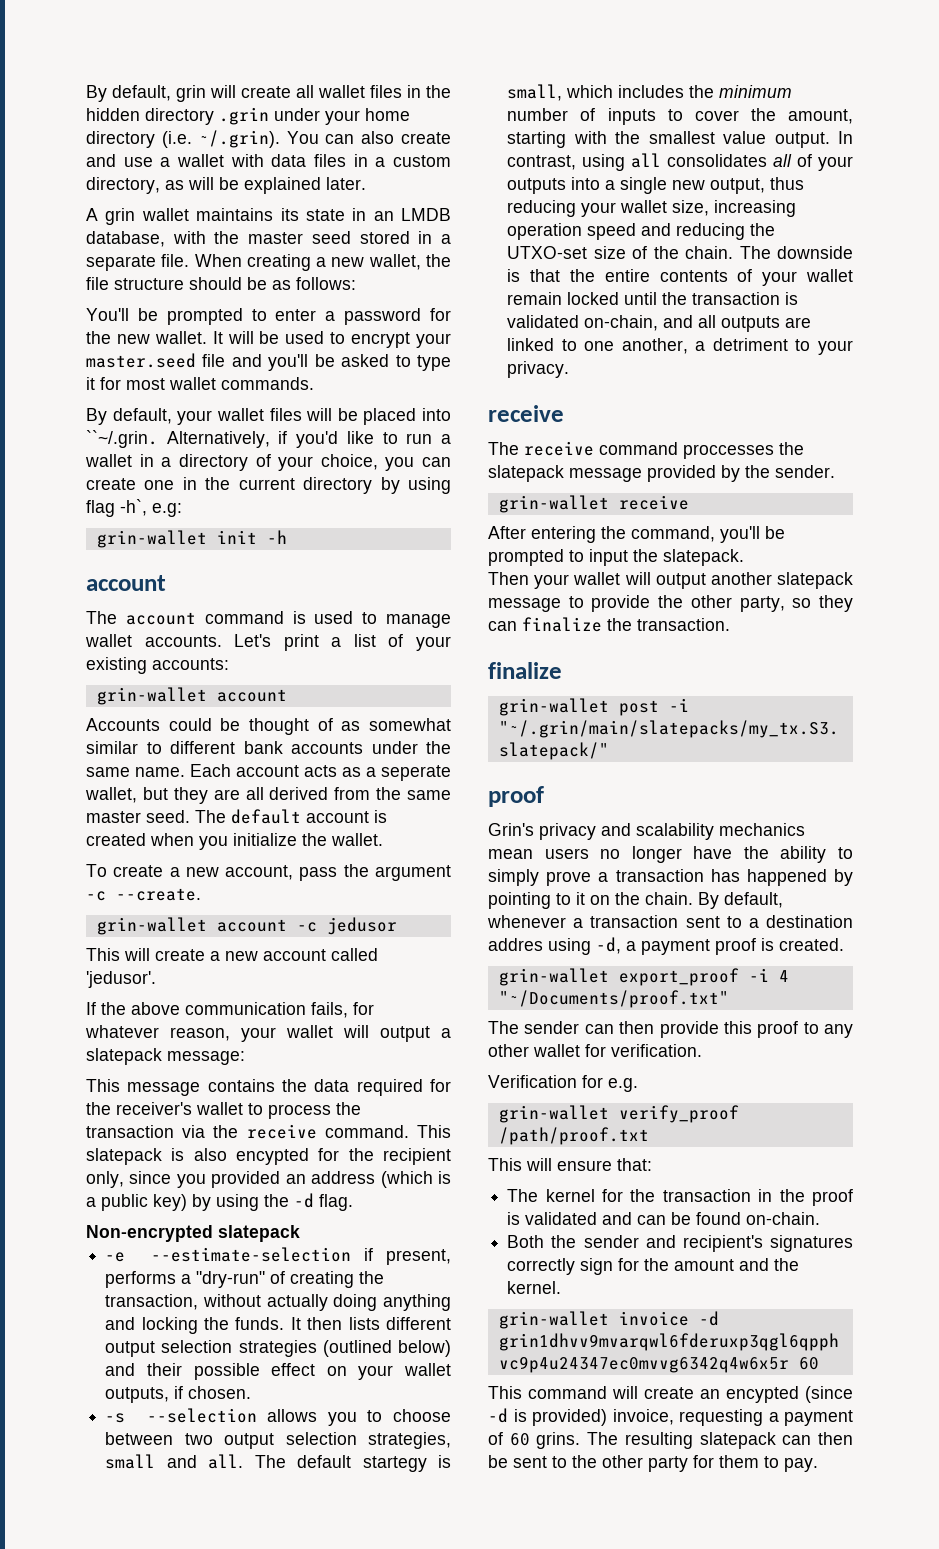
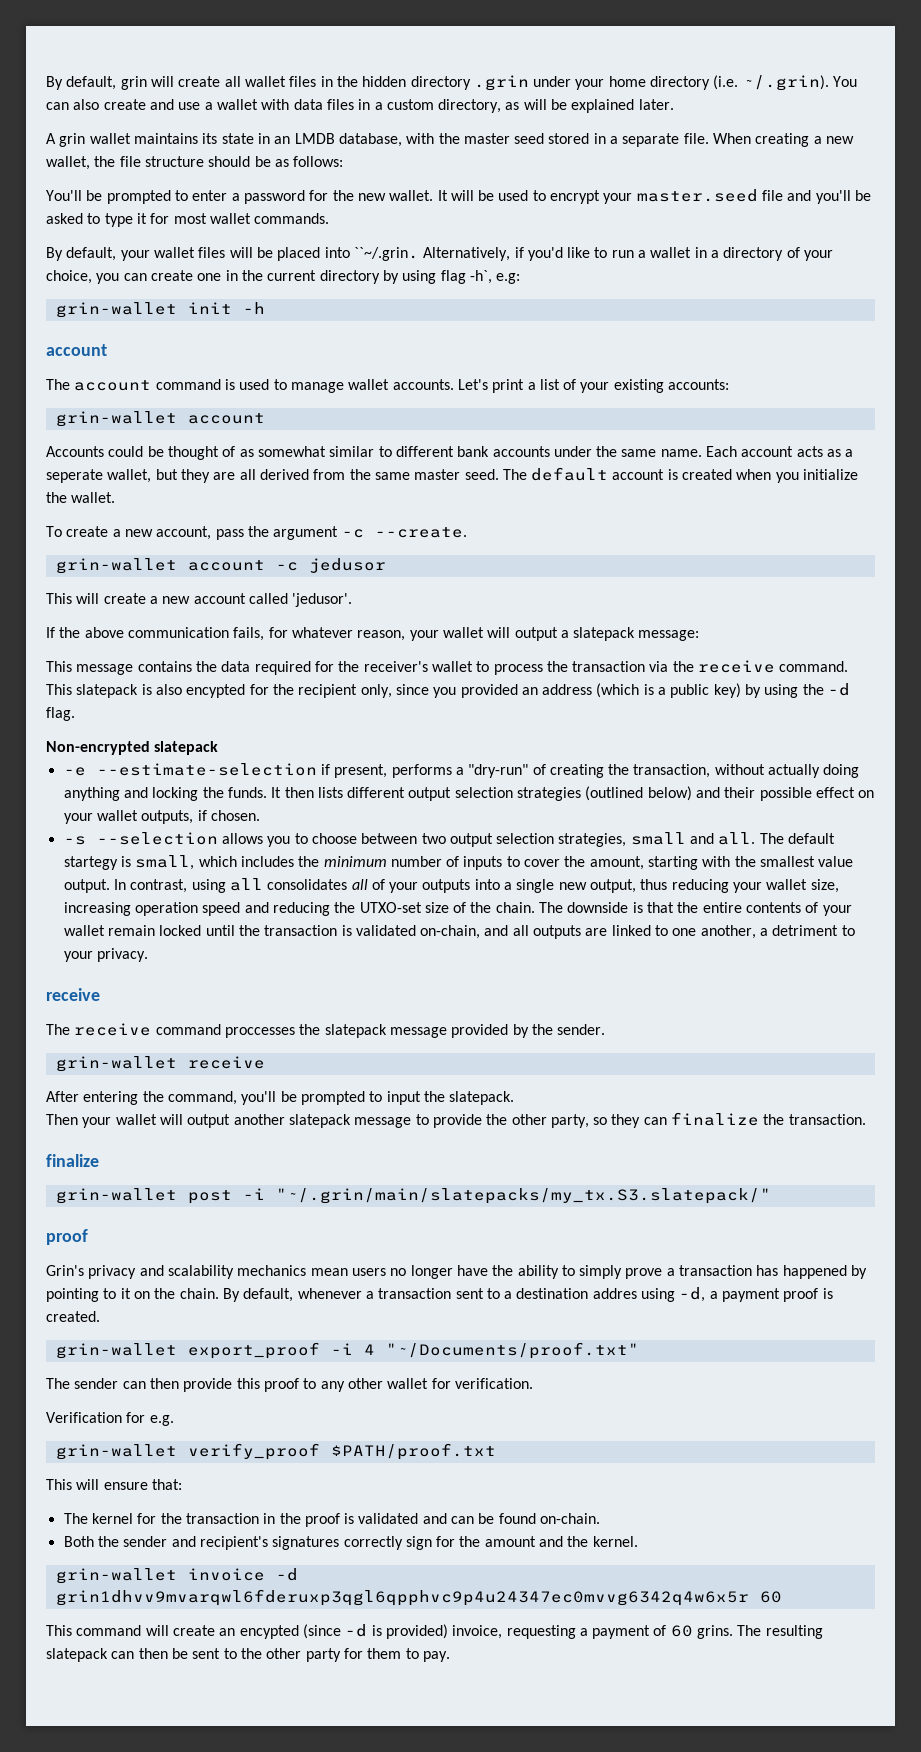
- grin-wallet verify_proof /path/proof.txt
+ grin-wallet verify_proof $PATH/proof.txt

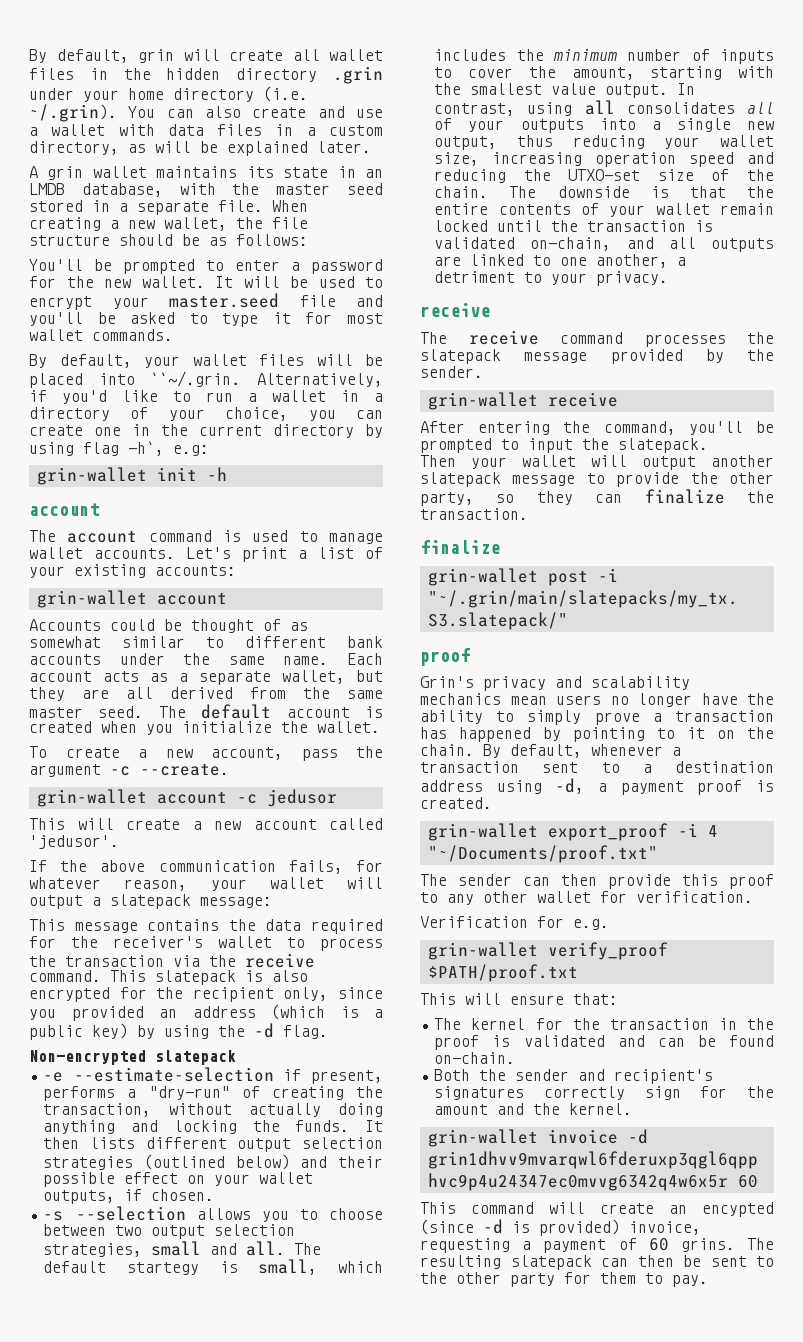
- Each account acts as a seperate wallet, but they are all derived from the same master seed.
+ Each account acts as a separate wallet, but they are all derived from the same master seed.
- This slatepack is also encypted for the recipient only, since you provided an address (which is a public key) by using the -d flag.
+ This slatepack is also encrypted for the recipient only, since you provided an address (which is a public key) by using the -d flag.
- The receive command proccesses the slatepack message provided by the sender.
+ The receive command processes the slatepack message provided by the sender.
- By default, whenever a transaction sent to a destination addres using -d, a payment proof is created.
+ By default, whenever a transaction sent to a destination address using -d, a payment proof is created.

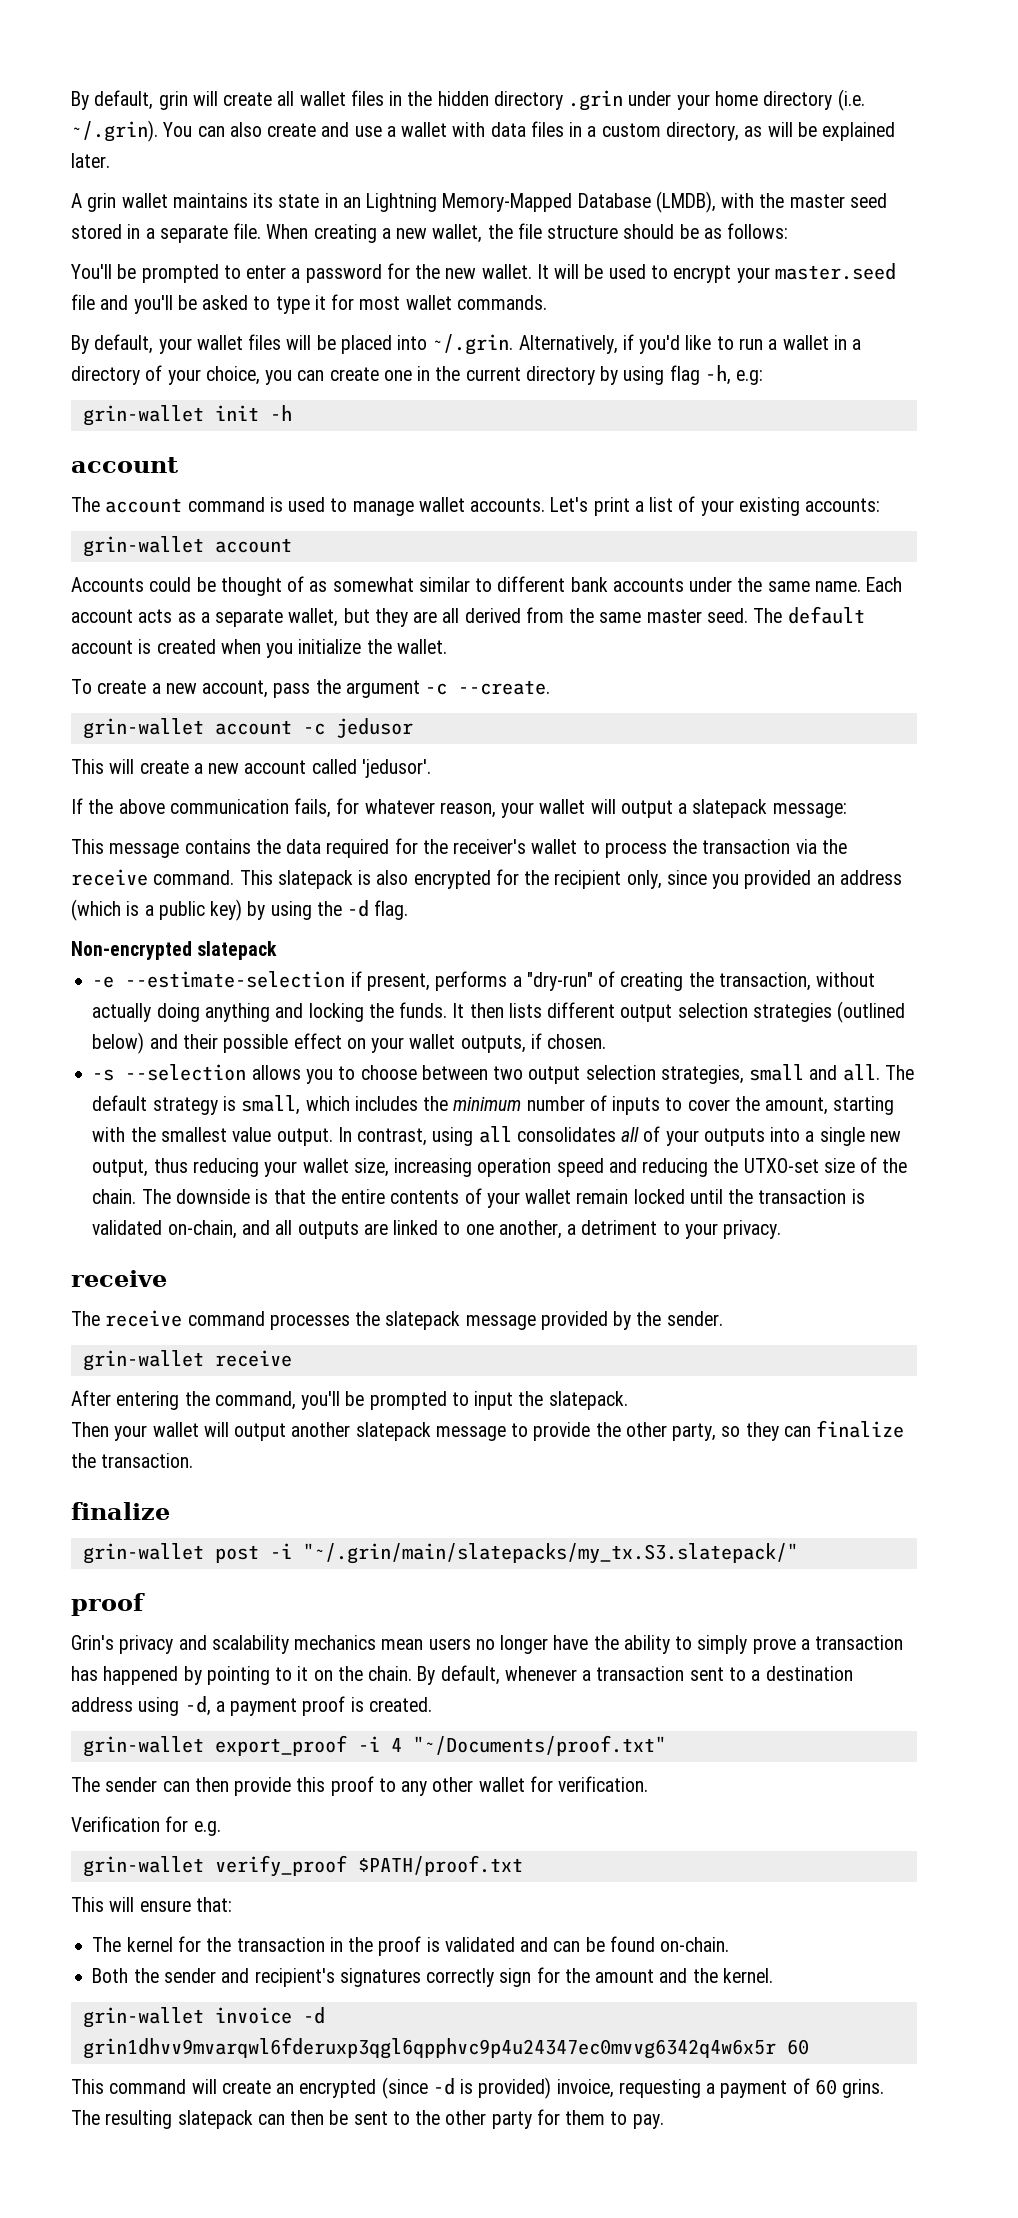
- A grin wallet maintains its state in an LMDB database, with the master seed stored in a separate file.
+ A grin wallet maintains its state in an Lightning Memory-Mapped Database (LMDB), with the master seed stored in a separate file.
- By default, your wallet files will be placed into ``~/.grin. Alternatively, if you'd like to run a wallet in a directory of your choice, you can create one in the current directory by using flag -h`, e.g:
+ By default, your wallet files will be placed into ~/.grin. Alternatively, if you'd like to run a wallet in a directory of your choice, you can create one in the current directory by using flag -h, e.g:
- The default startegy is small, which includes the minimum number of inputs to cover the amount, starting with the smallest value output.
+ The default strategy is small, which includes the minimum number of inputs to cover the amount, starting with the smallest value output.
- This command will create an encypted (since -d is provided) invoice, requesting a payment of 60 grins.
+ This command will create an encrypted (since -d is provided) invoice, requesting a payment of 60 grins.

